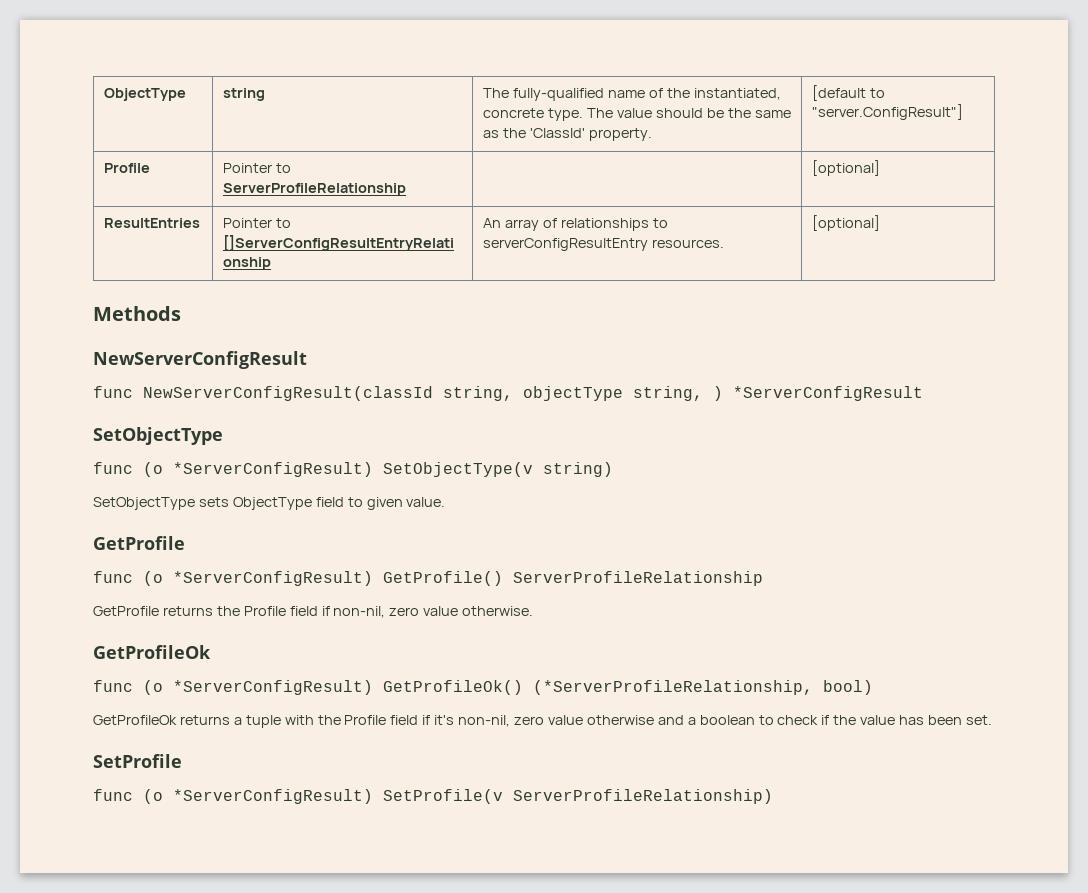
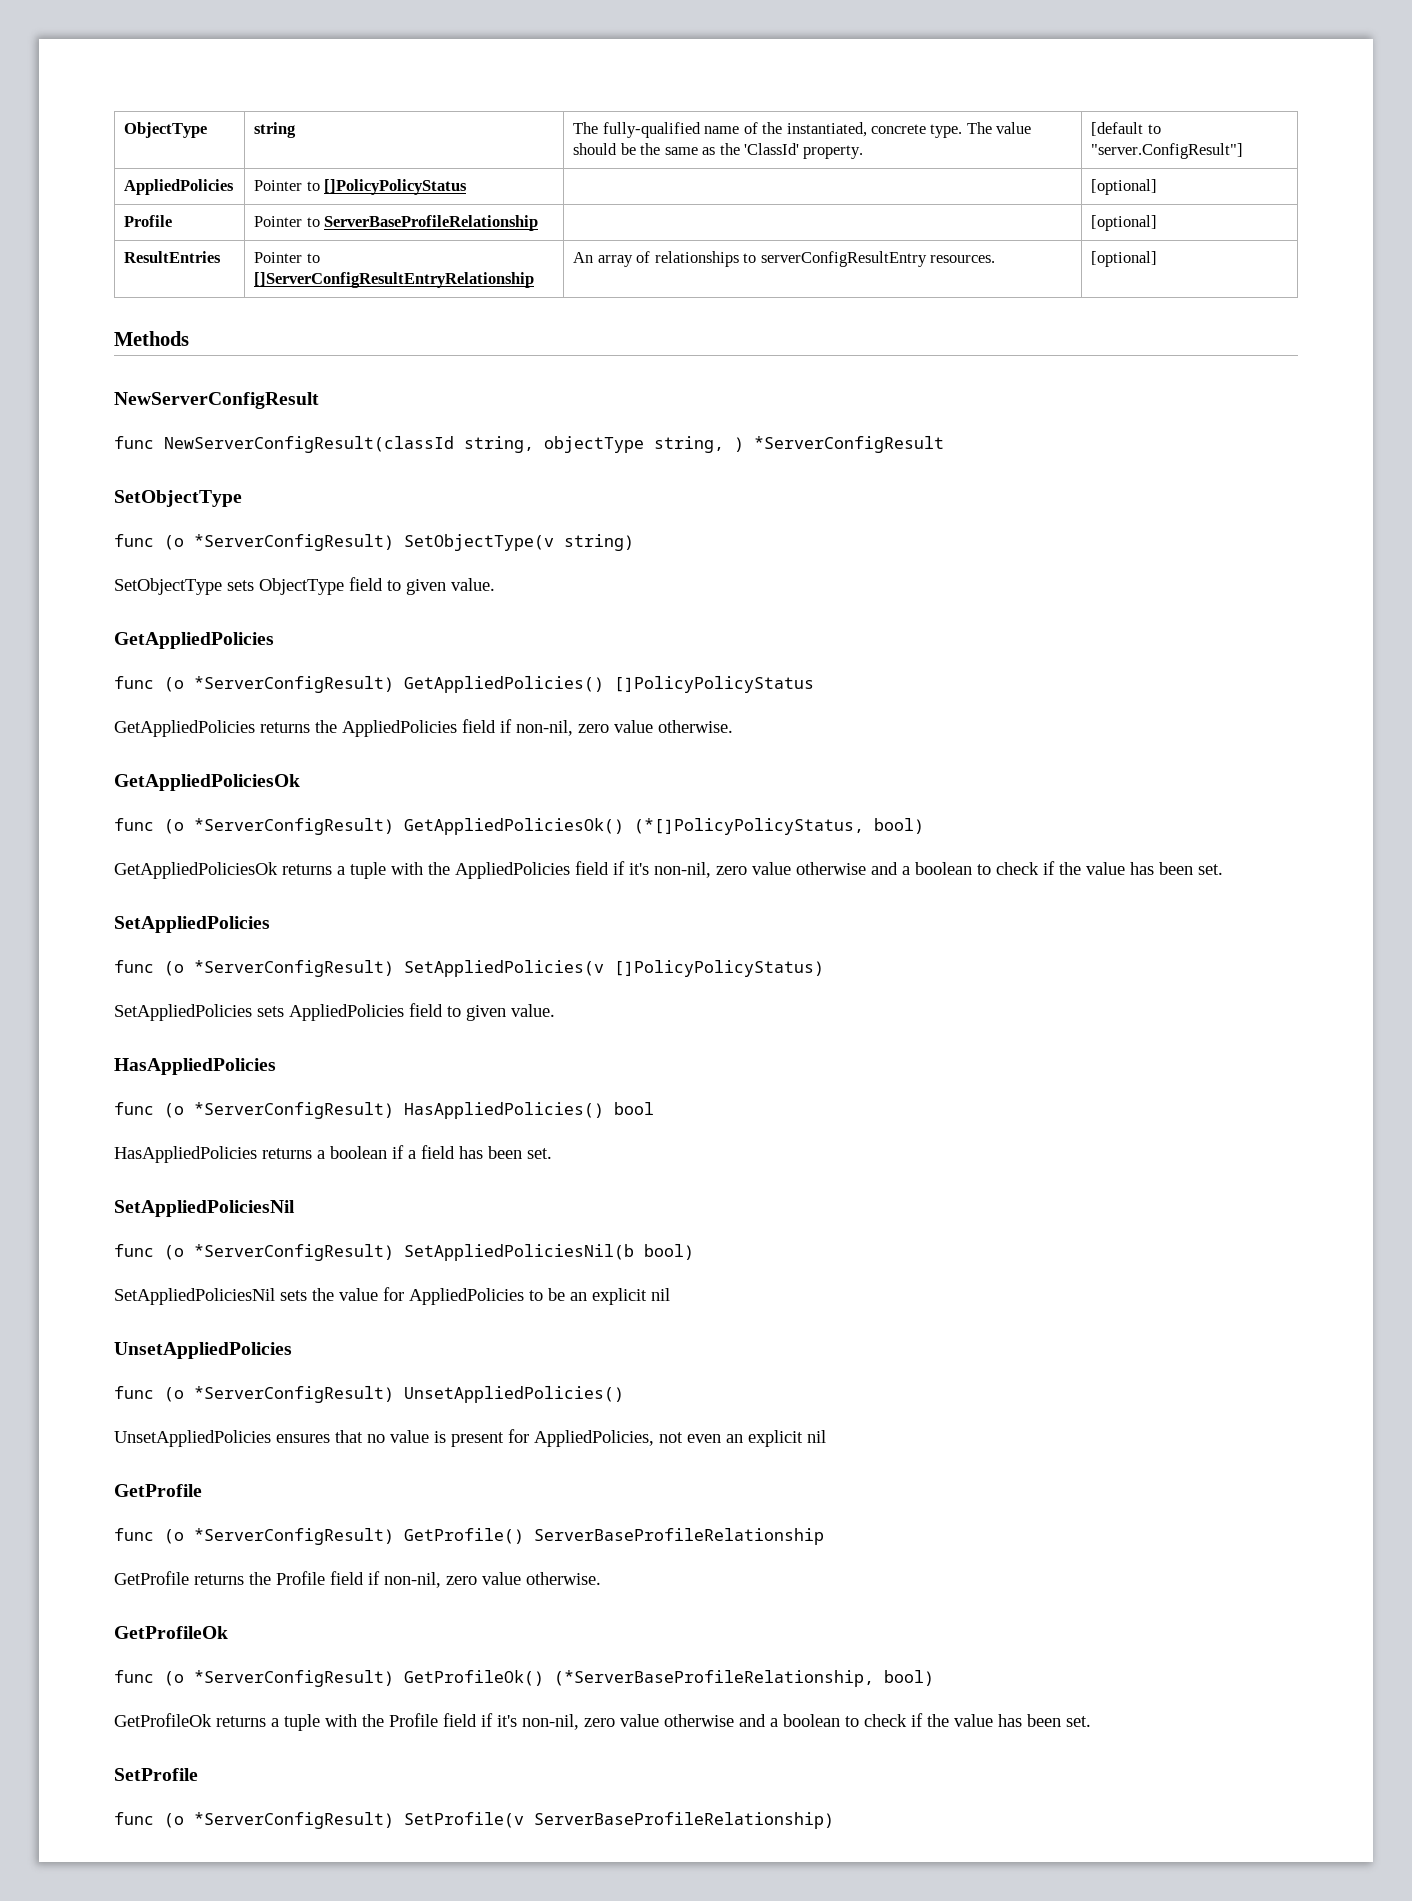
+ AppliedPolicies | Pointer to []PolicyPolicyStatus | | [optional]
- Profile | Pointer to ServerProfileRelationship | | [optional]
+ Profile | Pointer to ServerBaseProfileRelationship | | [optional]
  SetObjectType sets ObjectType field to given value.
+ GetAppliedPolicies
+ func (o *ServerConfigResult) GetAppliedPolicies() []PolicyPolicyStatus
+ GetAppliedPolicies returns the AppliedPolicies field if non-nil, zero value otherwise.
+ GetAppliedPoliciesOk
+ func (o *ServerConfigResult) GetAppliedPoliciesOk() (*[]PolicyPolicyStatus, bool)
+ GetAppliedPoliciesOk returns a tuple with the AppliedPolicies field if it's non-nil, zero value otherwise and a boolean to check if the value has been set.
+ SetAppliedPolicies
+ func (o *ServerConfigResult) SetAppliedPolicies(v []PolicyPolicyStatus)
+ SetAppliedPolicies sets AppliedPolicies field to given value.
+ HasAppliedPolicies
+ func (o *ServerConfigResult) HasAppliedPolicies() bool
+ HasAppliedPolicies returns a boolean if a field has been set.
+ SetAppliedPoliciesNil
+ func (o *ServerConfigResult) SetAppliedPoliciesNil(b bool)
+ SetAppliedPoliciesNil sets the value for AppliedPolicies to be an explicit nil
+ UnsetAppliedPolicies
+ func (o *ServerConfigResult) UnsetAppliedPolicies()
+ UnsetAppliedPolicies ensures that no value is present for AppliedPolicies, not even an explicit nil
- func (o *ServerConfigResult) GetProfile() ServerProfileRelationship
+ func (o *ServerConfigResult) GetProfile() ServerBaseProfileRelationship
- func (o *ServerConfigResult) GetProfileOk() (*ServerProfileRelationship, bool)
+ func (o *ServerConfigResult) GetProfileOk() (*ServerBaseProfileRelationship, bool)
- func (o *ServerConfigResult) SetProfile(v ServerProfileRelationship)
+ func (o *ServerConfigResult) SetProfile(v ServerBaseProfileRelationship)

